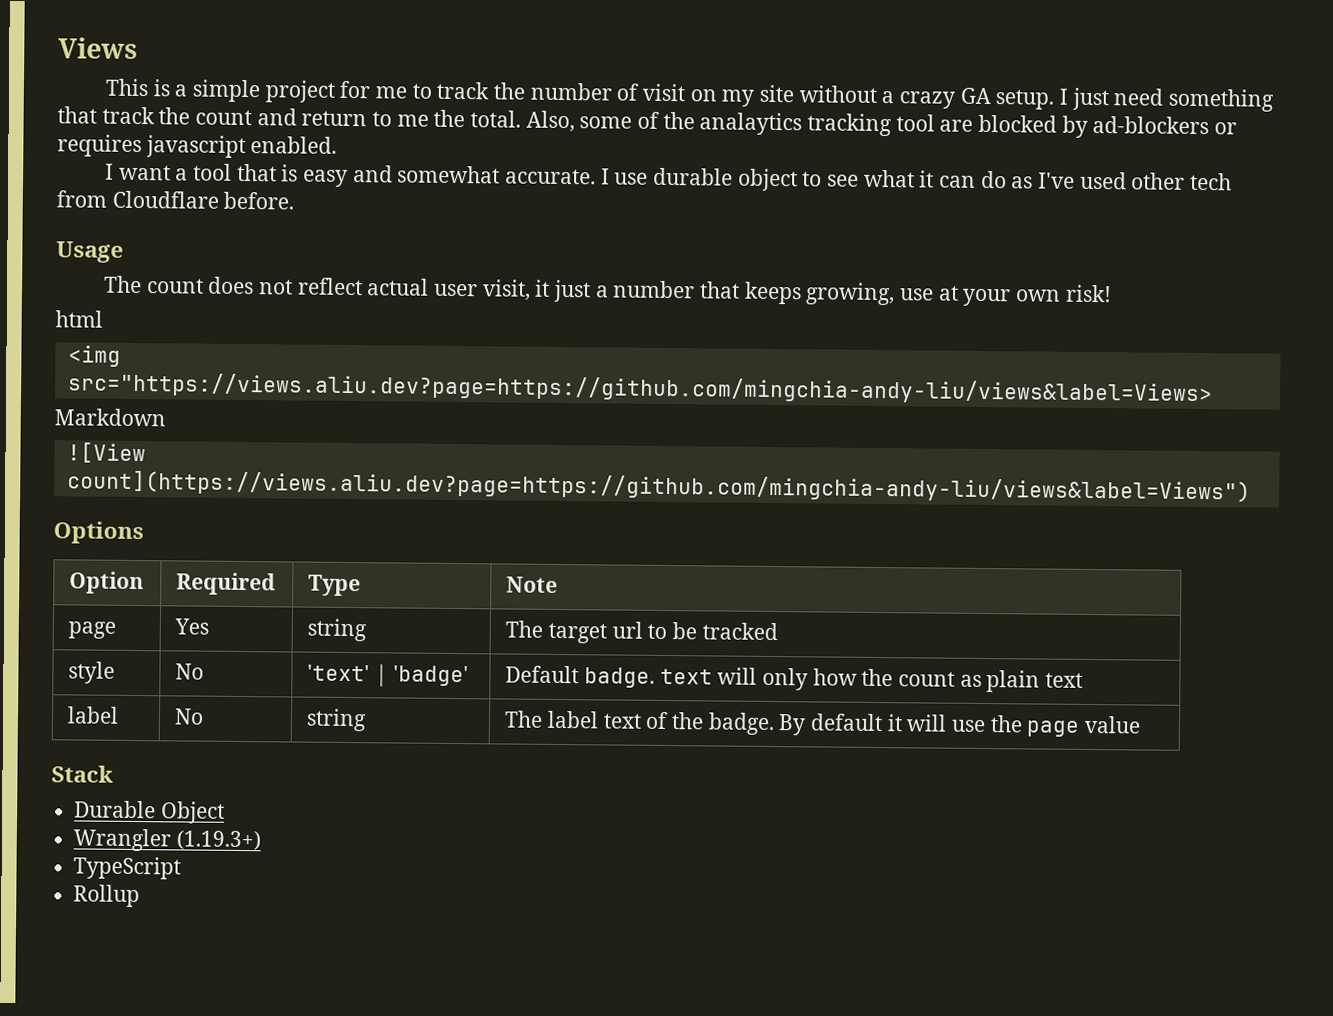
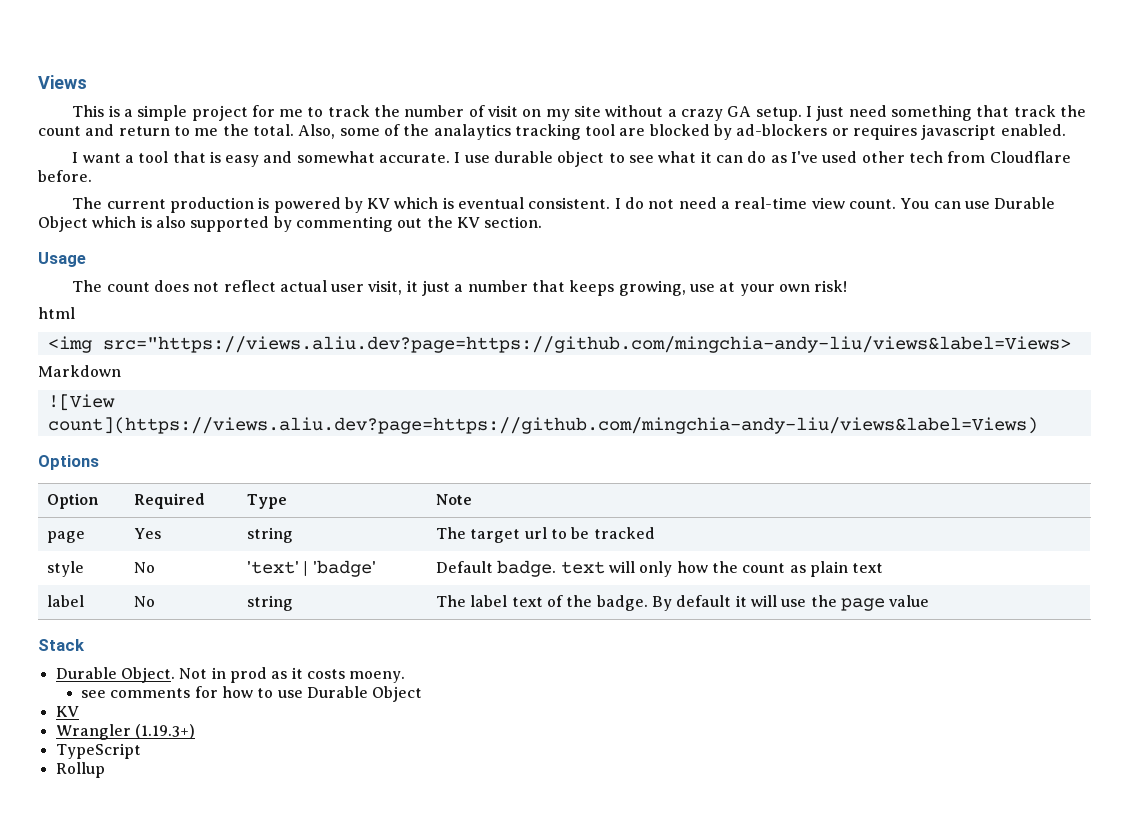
+ The current production is powered by KV which is eventual consistent. I do not need a real-time view count. You can use Durable Object which is also supported by commenting out the KV section.
- ![View count](https://views.aliu.dev?page=https://github.com/mingchia-andy-liu/views&label=Views")
+ ![View count](https://views.aliu.dev?page=https://github.com/mingchia-andy-liu/views&label=Views)
- Durable Object
+ Durable Object. Not in prod as it costs moeny.
+ see comments for how to use Durable Object
+ KV

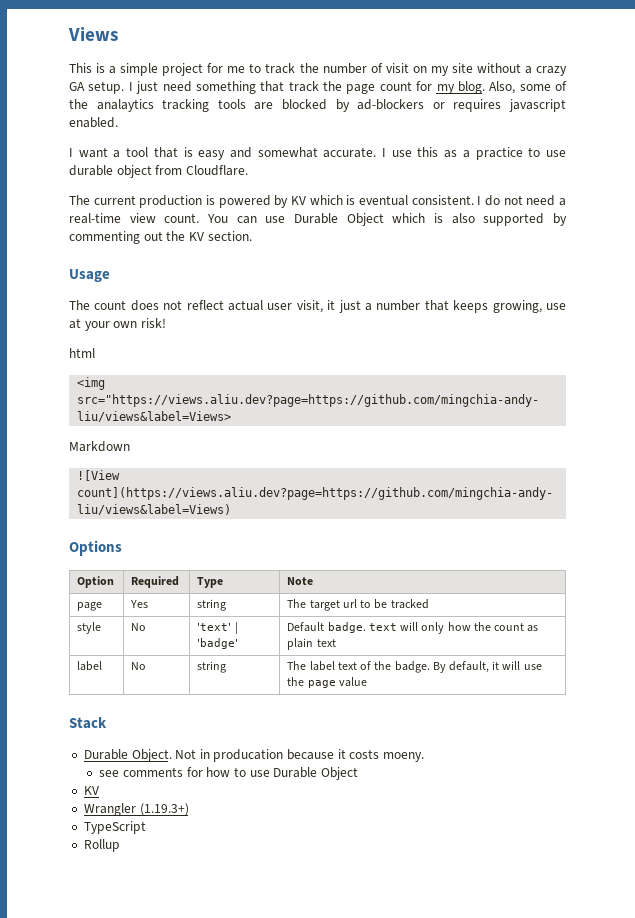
- I just need something that track the count and return to me the total.
+ I just need something that track the page count for my blog.
- Also, some of the analaytics tracking tool are blocked by ad-blockers or requires javascript enabled.
+ Also, some of the analaytics tracking tools are blocked by ad-blockers or requires javascript enabled.
- I use durable object to see what it can do as I've used other tech from Cloudflare before.
+ I use this as a practice to use durable object from Cloudflare.
- label | No | string | The label text of the badge. By default it will use the page value
+ label | No | string | The label text of the badge. By default, it will use the page value
- Not in prod as it costs moeny.
+ Not in producation because it costs moeny.

